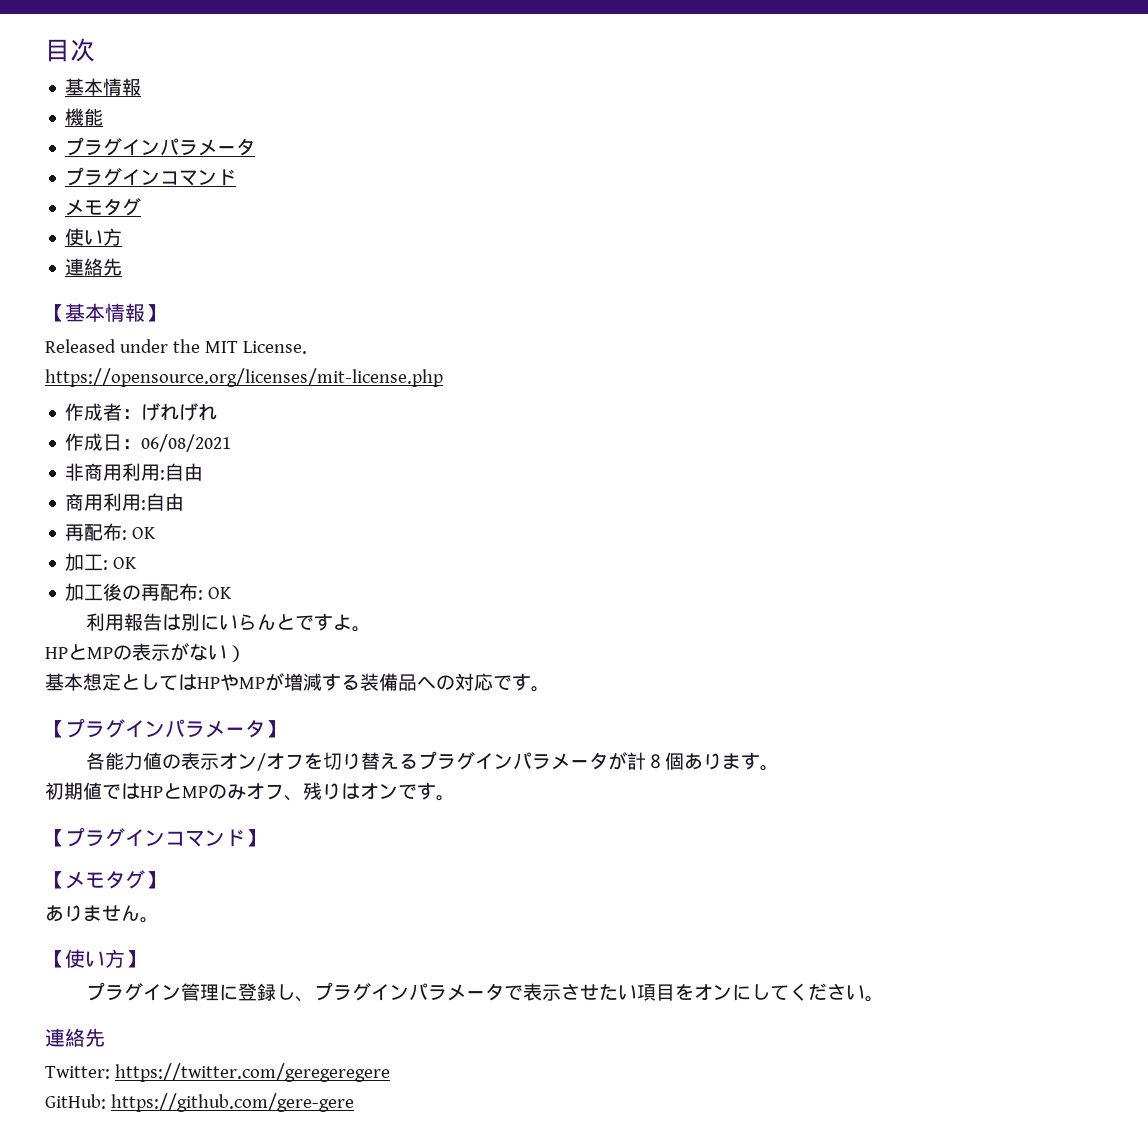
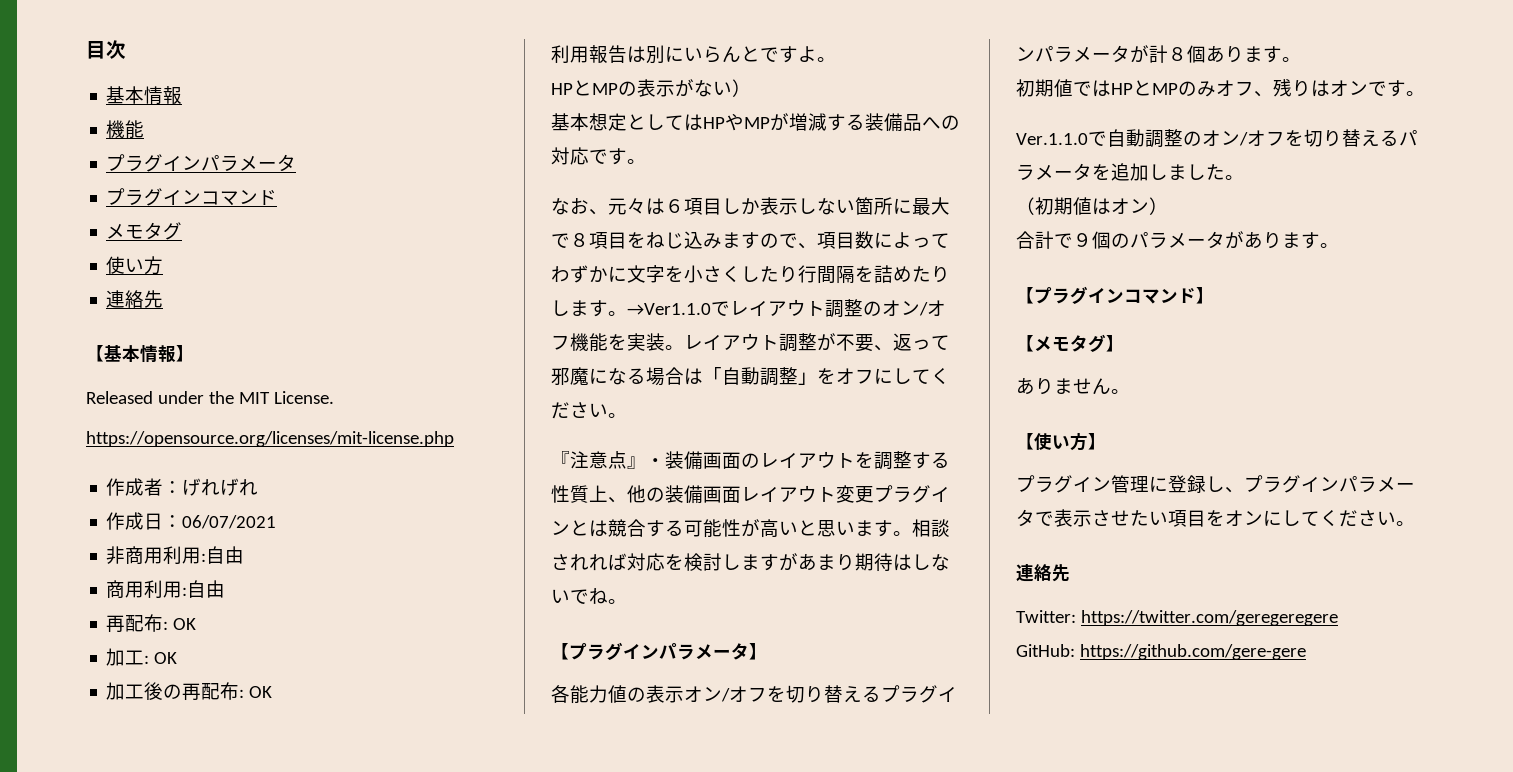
- 作成日：06/08/2021
+ 作成日：06/07/2021
+ なお、元々は６項目しか表示しない箇所に最大で８項目をねじ込みますので、項目数によってわずかに文字を小さくしたり行間隔を詰めたりします。→Ver1.1.0でレイアウト調整のオン/オフ機能を実装。レイアウト調整が不要、返って邪魔になる場合は「自動調整」をオフにしてください。
+ 『注意点』・装備画面のレイアウトを調整する性質上、他の装備画面レイアウト変更プラグインとは競合する可能性が高いと思います。相談されれば対応を検討しますがあまり期待はしないでね。
+ Ver.1.1.0で自動調整のオン/オフを切り替えるパラメータを追加しました。
+ （初期値はオン）
+ 合計で９個のパラメータがあります。

